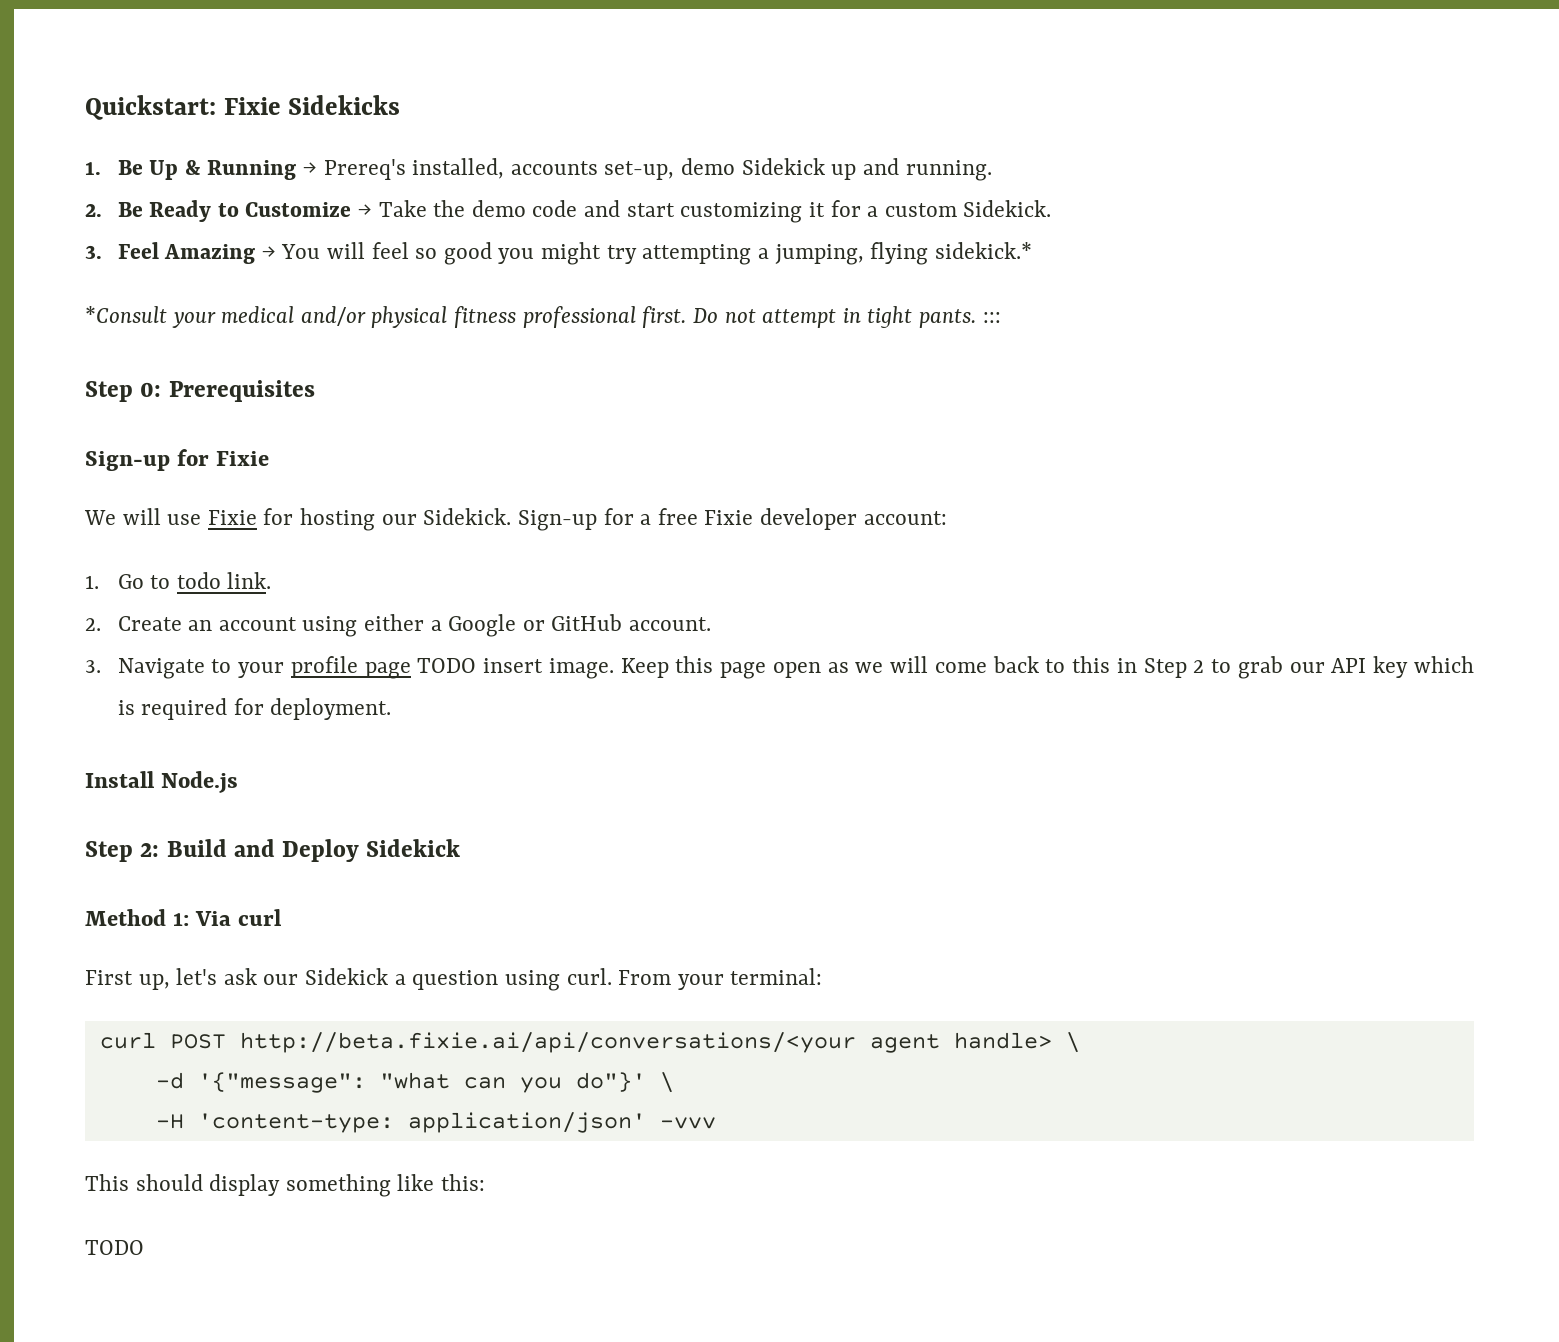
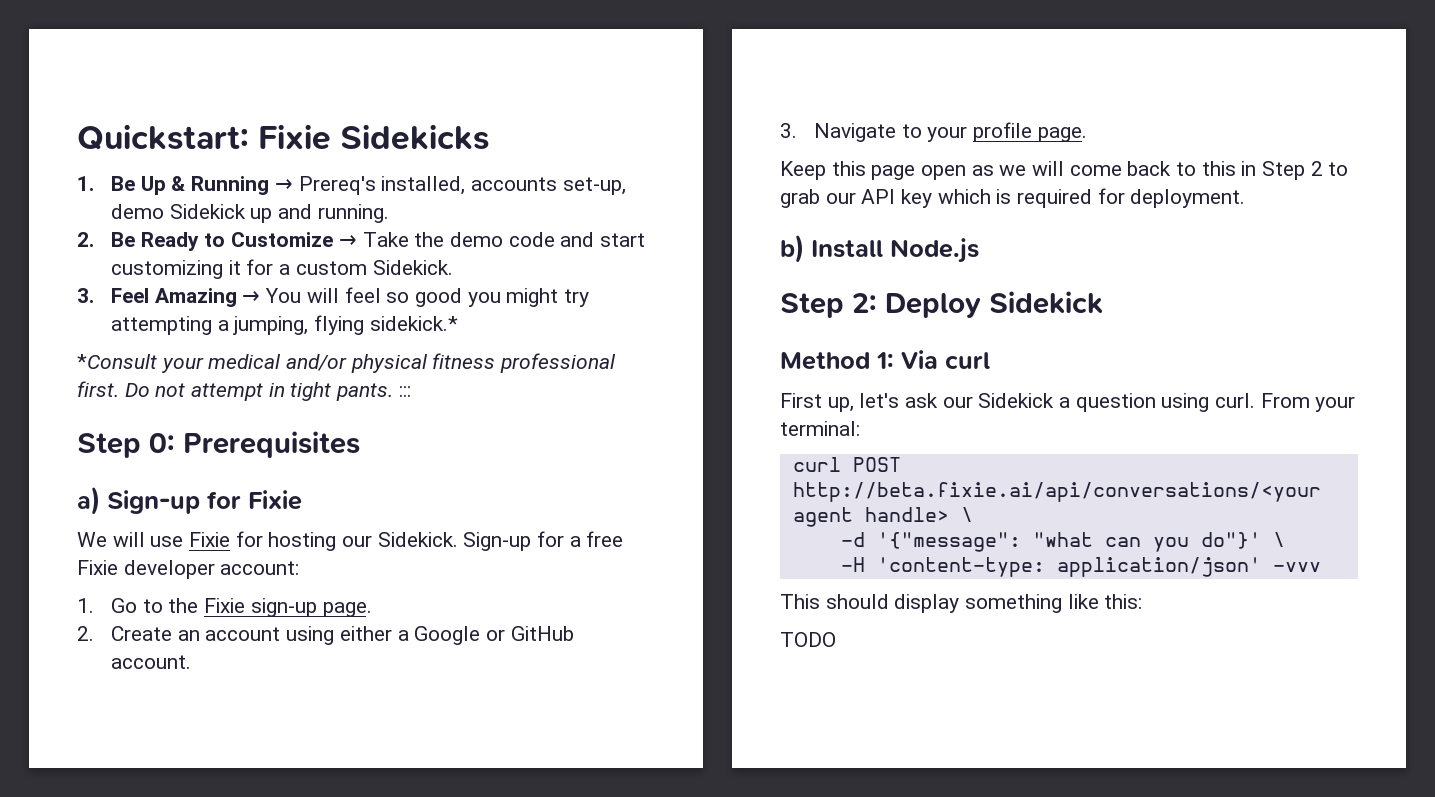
- Sign-up for Fixie
+ a) Sign-up for Fixie
- 1. Go to todo link.
+ 1. Go to the Fixie sign-up page.
- 3. Navigate to your profile page TODO insert image. Keep this page open as we will come back to this in Step 2 to grab our API key which is required for deployment.
+ 3. Navigate to your profile page.
+ Keep this page open as we will come back to this in Step 2 to grab our API key which is required for deployment.
- Install Node.js
+ b) Install Node.js
- Step 2: Build and Deploy Sidekick
+ Step 2: Deploy Sidekick

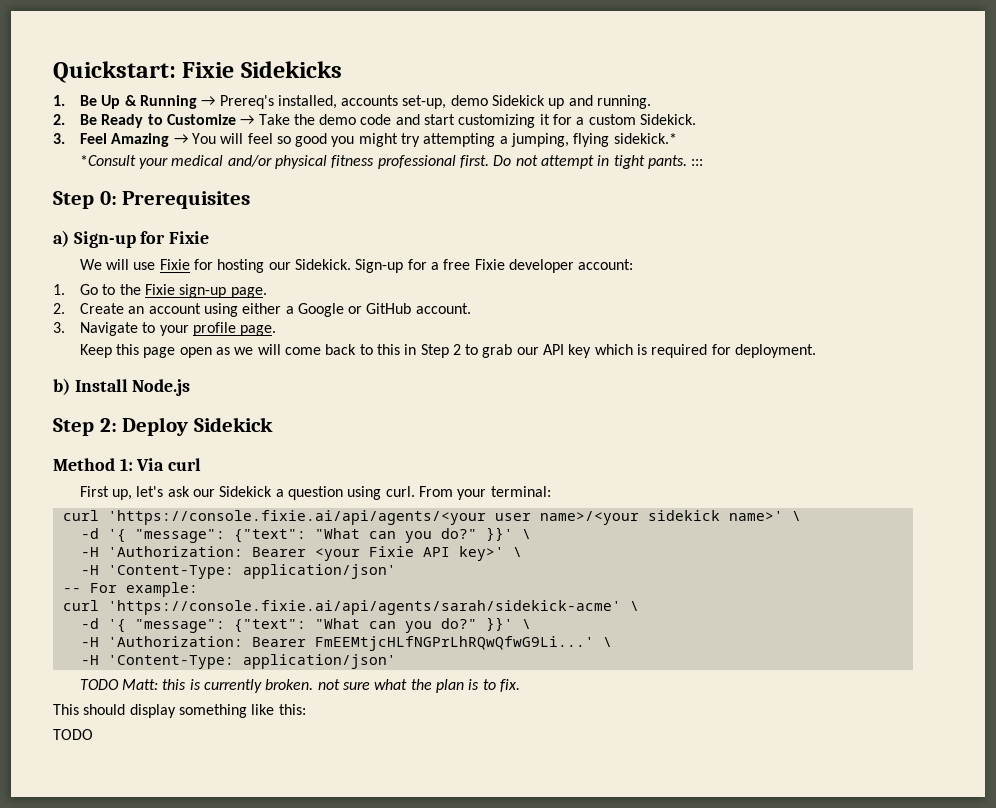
- curl POST http://beta.fixie.ai/api/conversations/<your agent handle> \
- -d '{"message": "what can you do"}' \
- -H 'content-type: application/json' -vvv
+ curl 'https://console.fixie.ai/api/agents/<your user name>/<your sidekick name>' \
+ -d '{ "message": {"text": "What can you do?" }}' \
+ -H 'Authorization: Bearer <your Fixie API key>' \
+ -H 'Content-Type: application/json'
+ -- For example:
+ curl 'https://console.fixie.ai/api/agents/sarah/sidekick-acme' \
+ -d '{ "message": {"text": "What can you do?" }}' \
+ -H 'Authorization: Bearer FmEEMtjcHLfNGPrLhRQwQfwG9Li...' \
+ -H 'Content-Type: application/json'
+ TODO Matt: this is currently broken. not sure what the plan is to fix.

